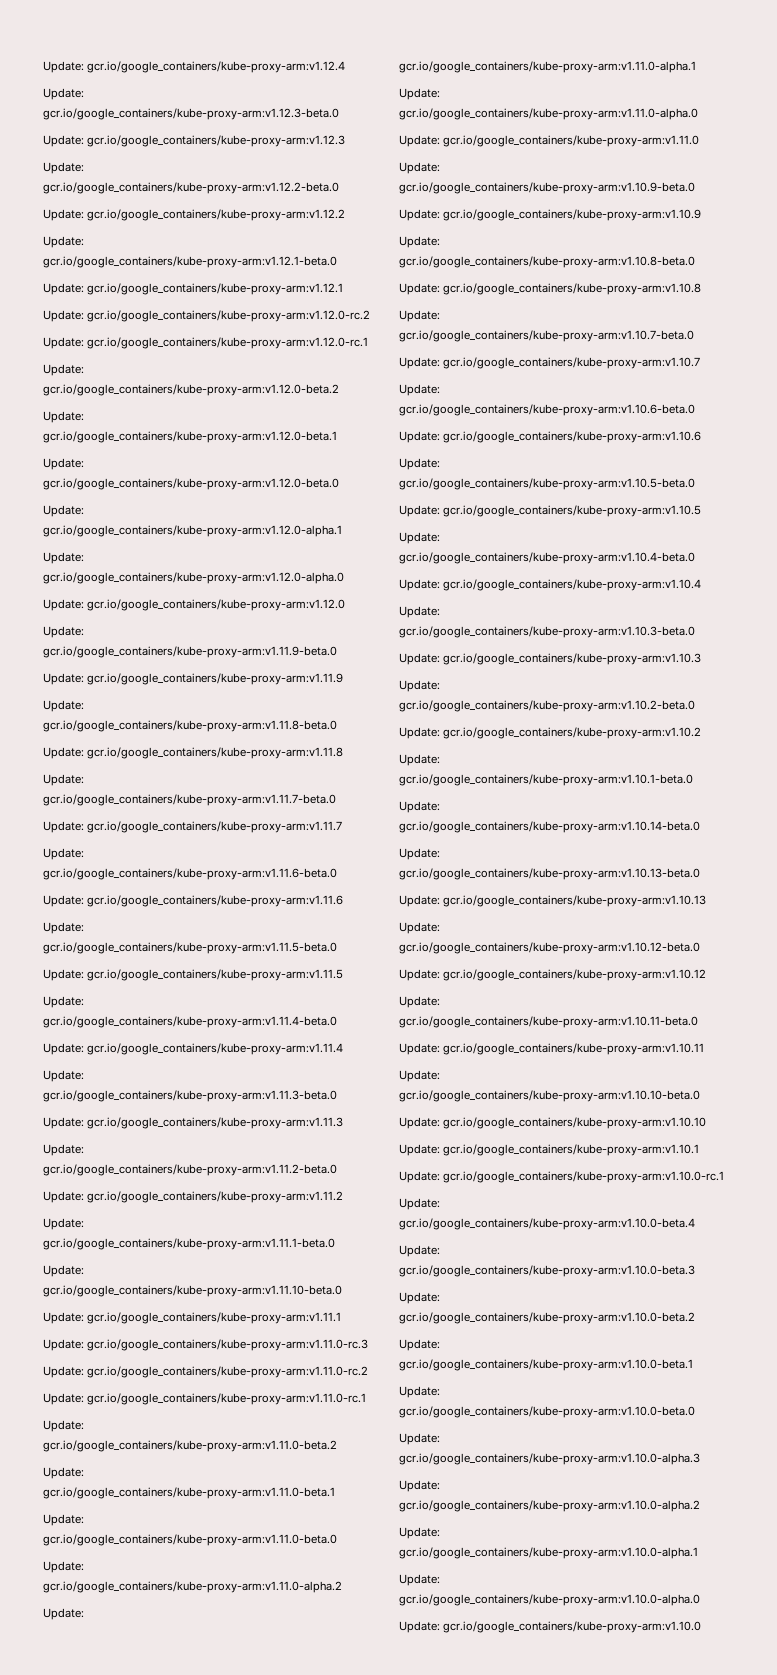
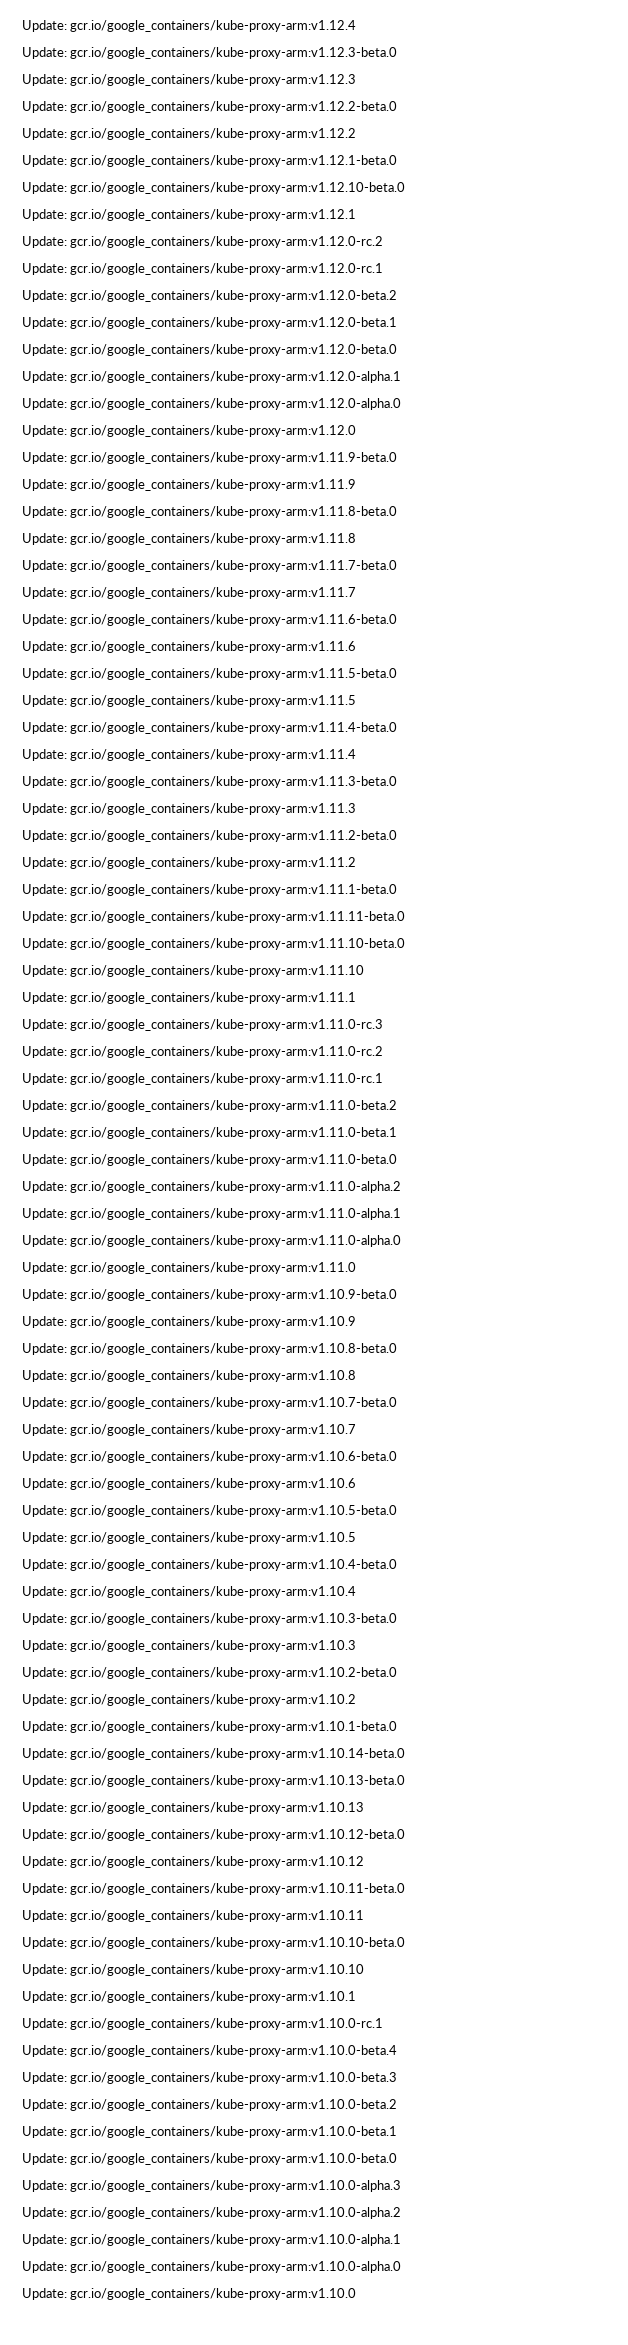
+ Update: gcr.io/google_containers/kube-proxy-arm:v1.12.10-beta.0
+ Update: gcr.io/google_containers/kube-proxy-arm:v1.11.11-beta.0
+ Update: gcr.io/google_containers/kube-proxy-arm:v1.11.10

